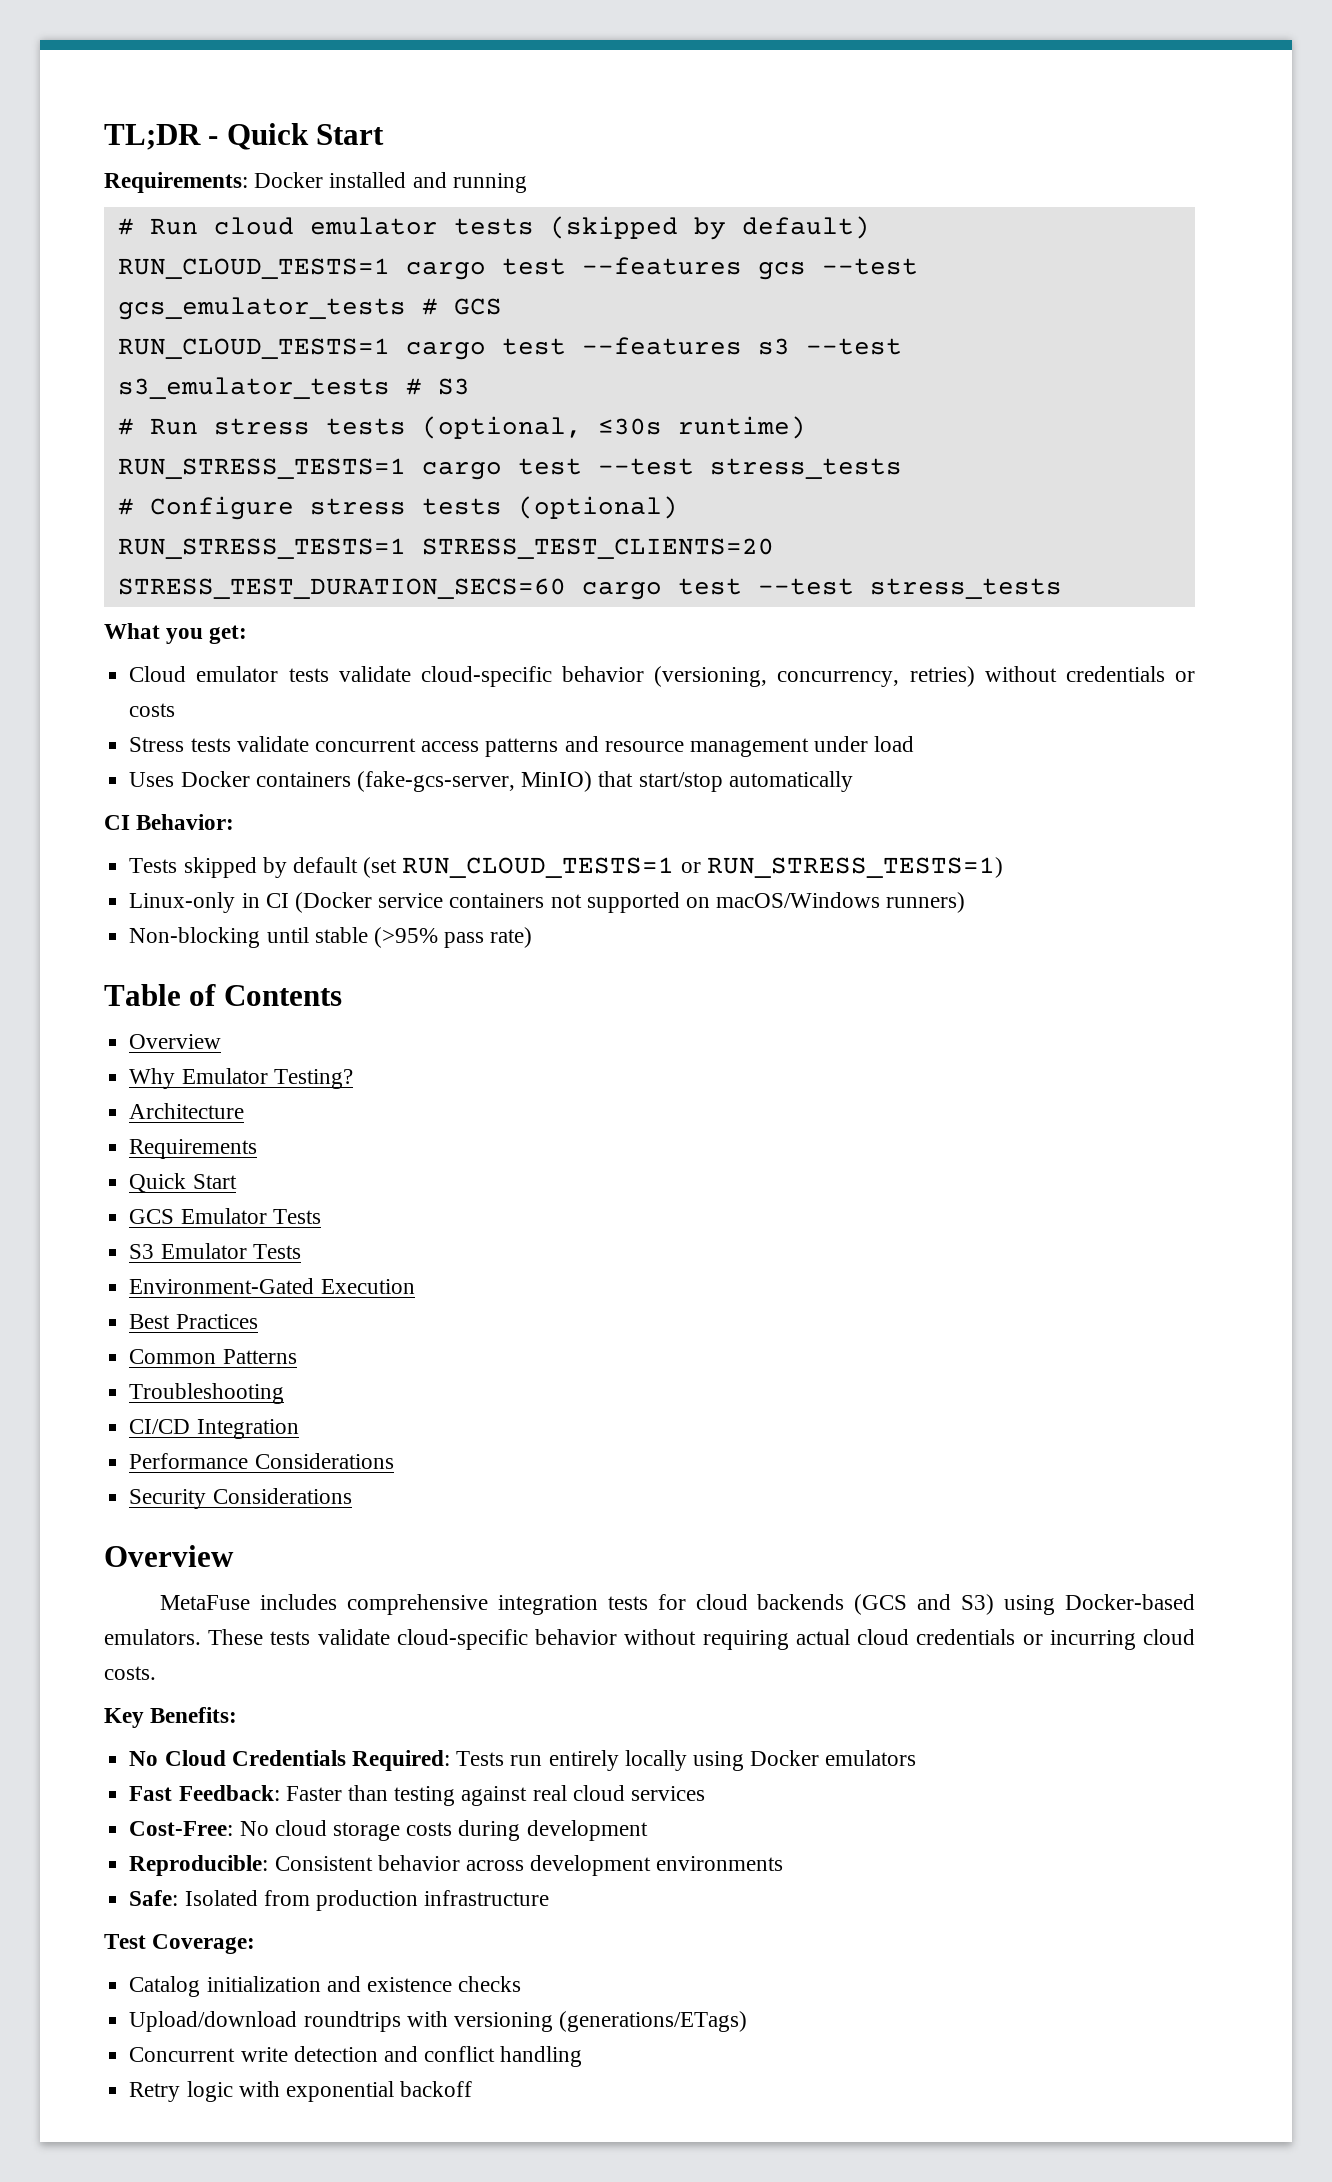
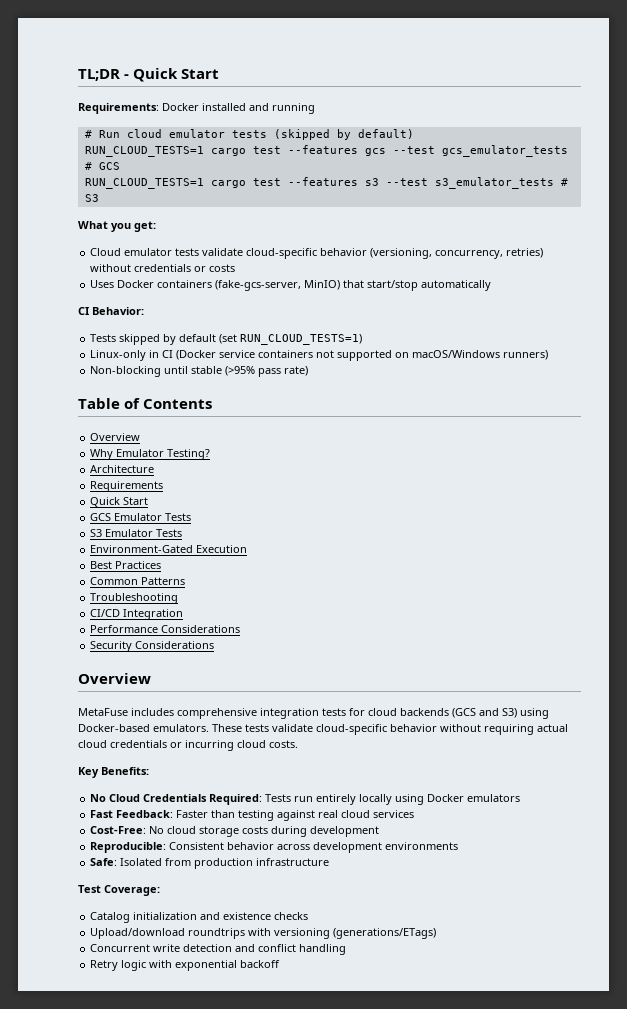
- # Run stress tests (optional, ≤30s runtime)
- RUN_STRESS_TESTS=1 cargo test --test stress_tests
- # Configure stress tests (optional)
- RUN_STRESS_TESTS=1 STRESS_TEST_CLIENTS=20 STRESS_TEST_DURATION_SECS=60 cargo test --test stress_tests
- Stress tests validate concurrent access patterns and resource management under load
- Tests skipped by default (set RUN_CLOUD_TESTS=1 or RUN_STRESS_TESTS=1)
+ Tests skipped by default (set RUN_CLOUD_TESTS=1)

